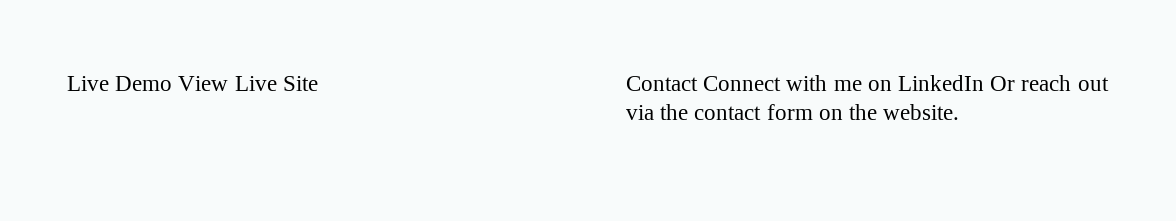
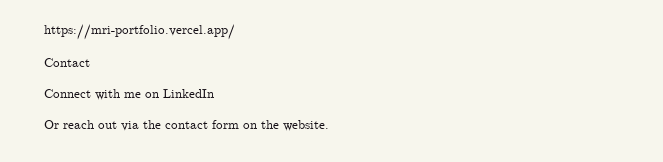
- Live Demo View Live Site
+ https://mri-portfolio.vercel.app/
- Contact Connect with me on LinkedIn Or reach out via the contact form on the website.
+ Contact
+ Connect with me on LinkedIn
+ Or reach out via the contact form on the website.

